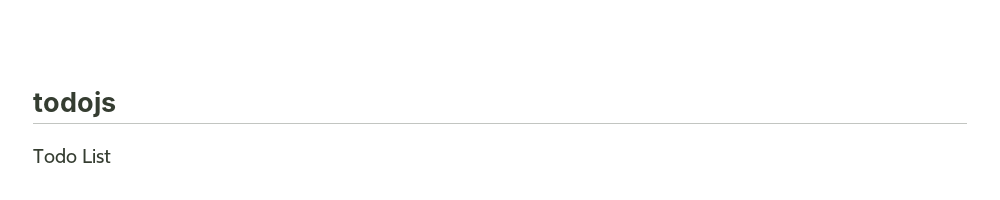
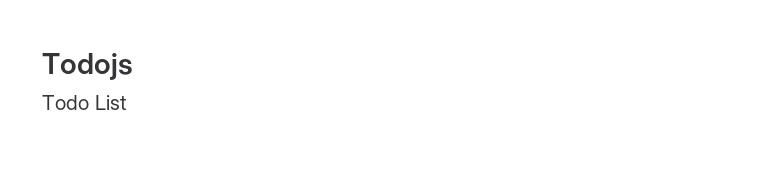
- todojs
+ Todojs

